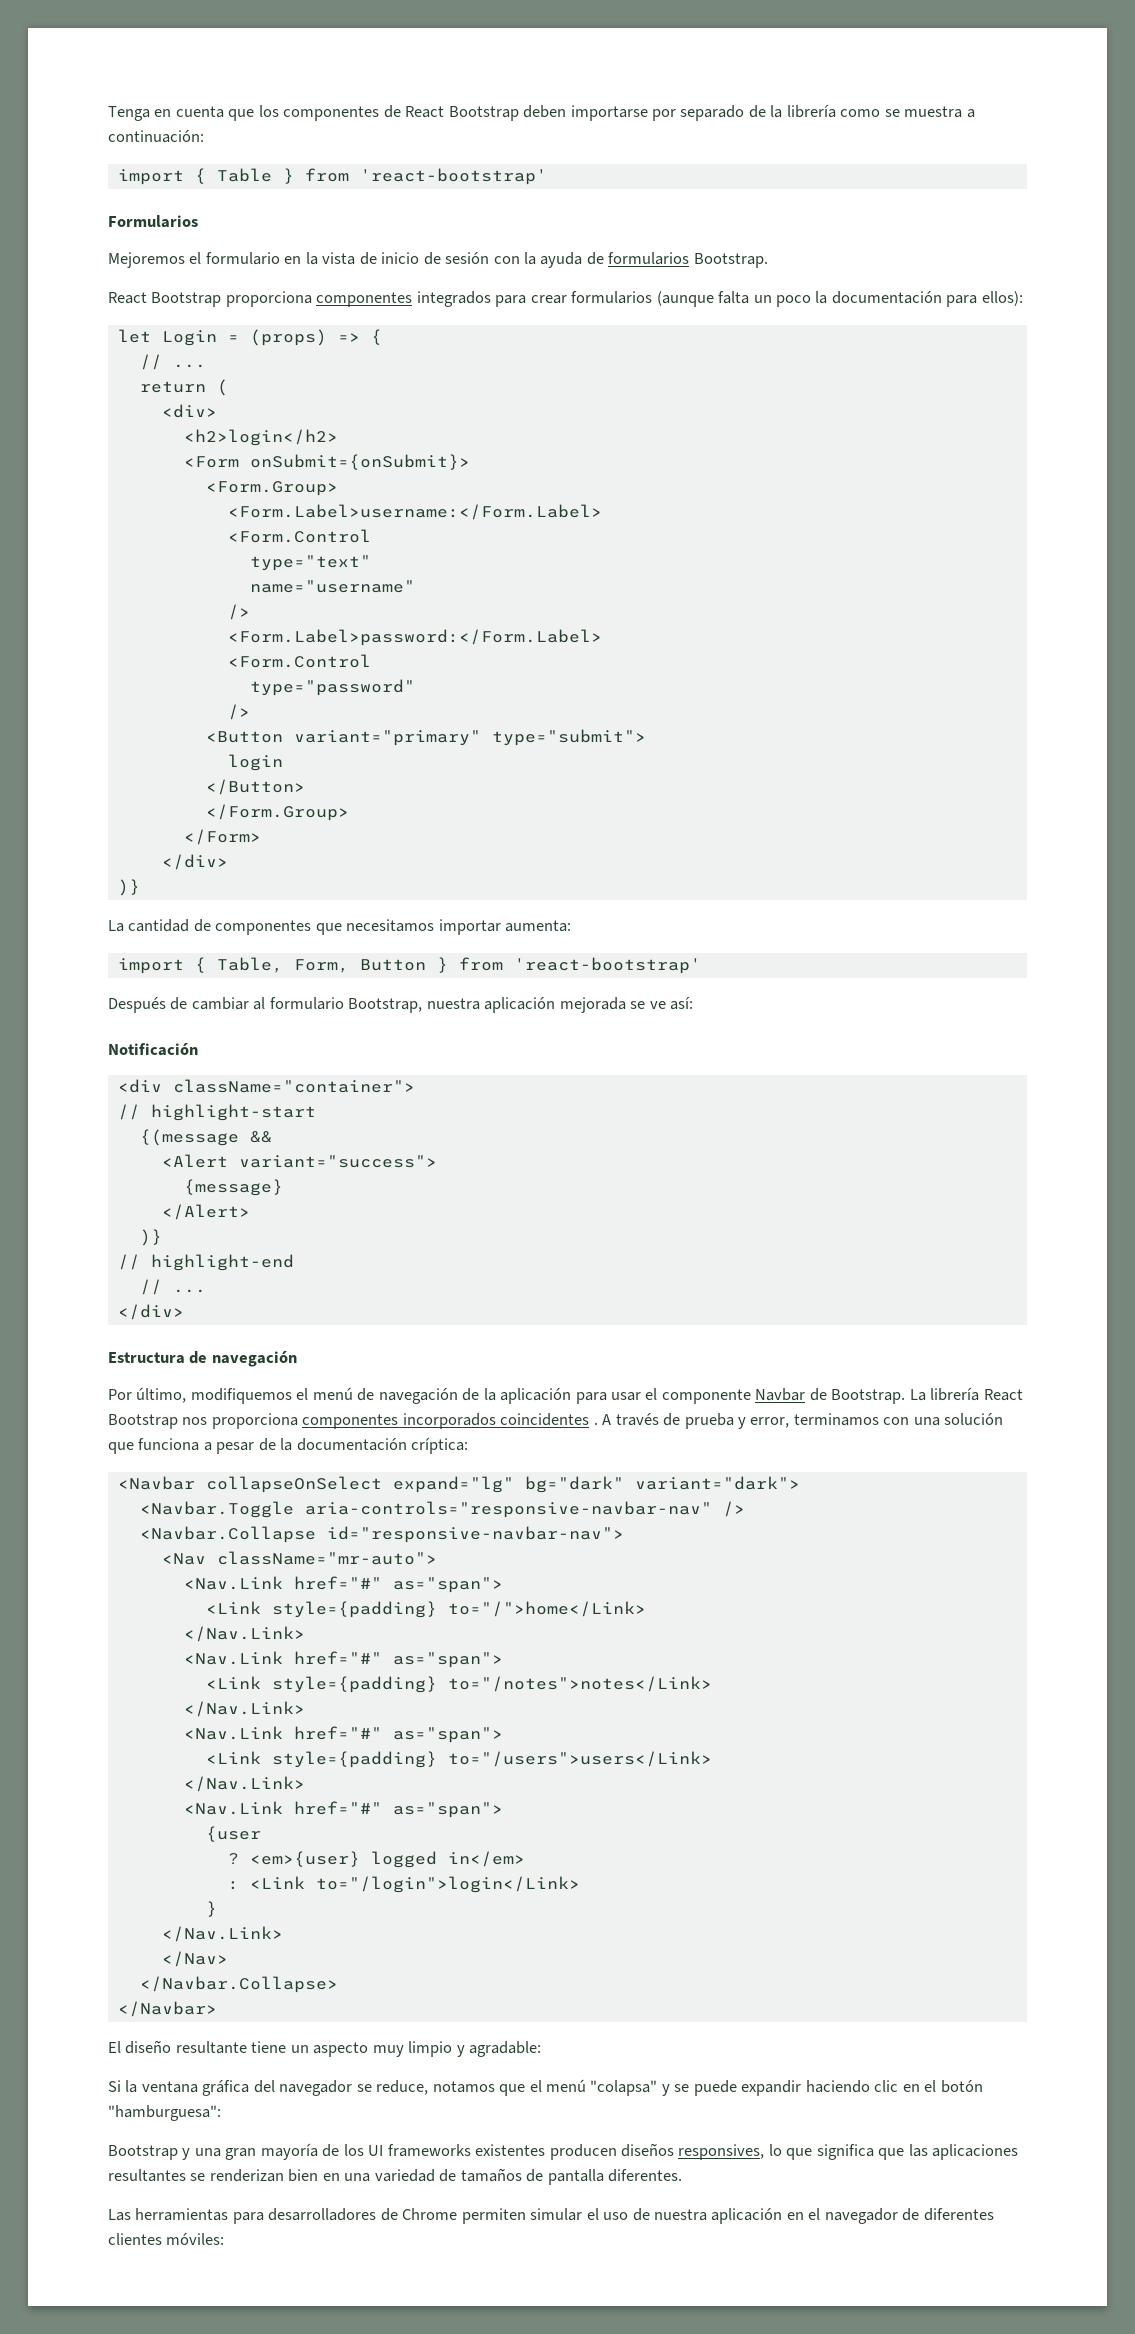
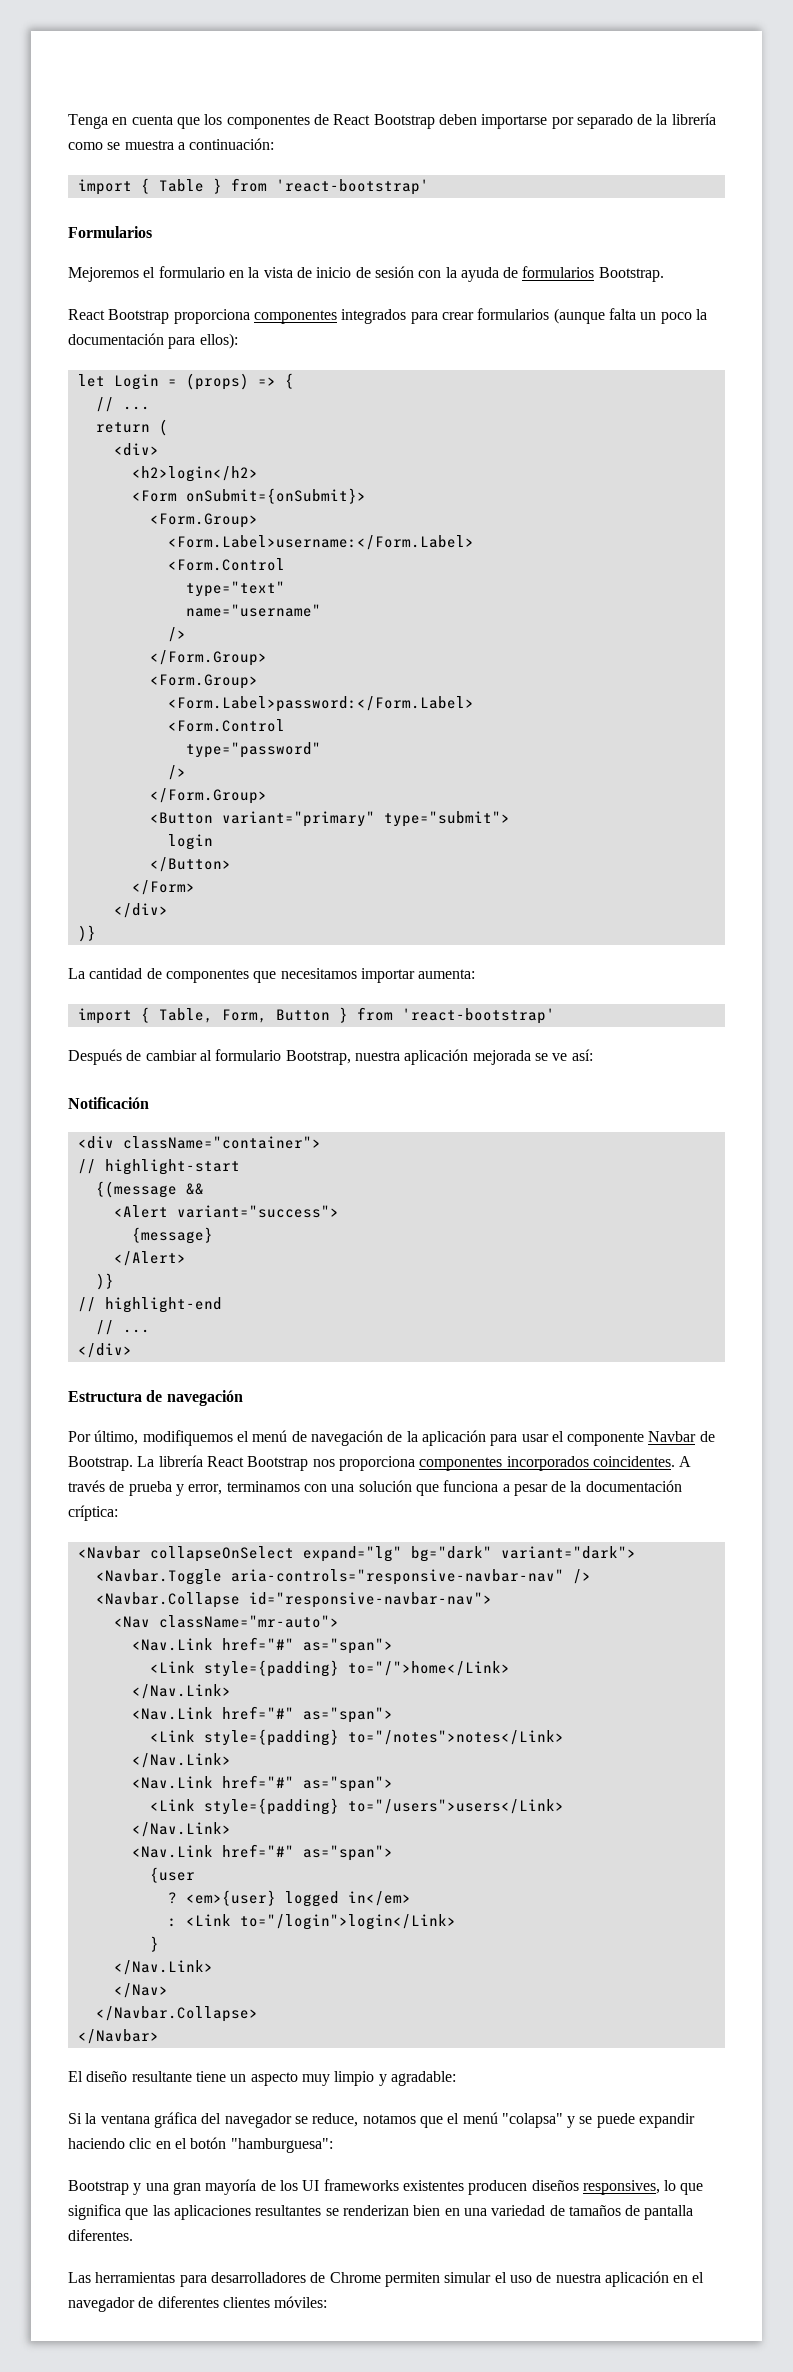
  name="username"
  />
+ </Form.Group>
+ <Form.Group>
  type="password"
  />
+ </Form.Group>
- </Form.Group>
- La librería React Bootstrap nos proporciona componentes incorporados coincidentes .
+ La librería React Bootstrap nos proporciona componentes incorporados coincidentes.

